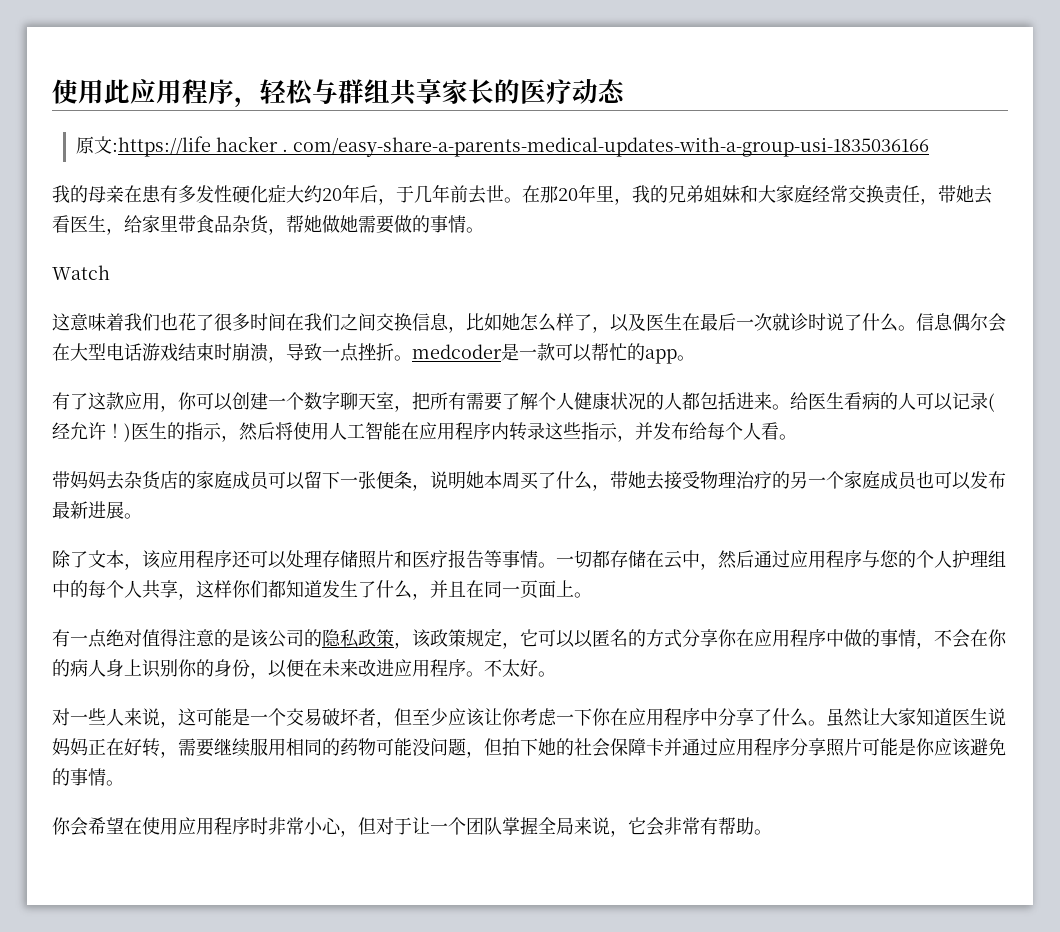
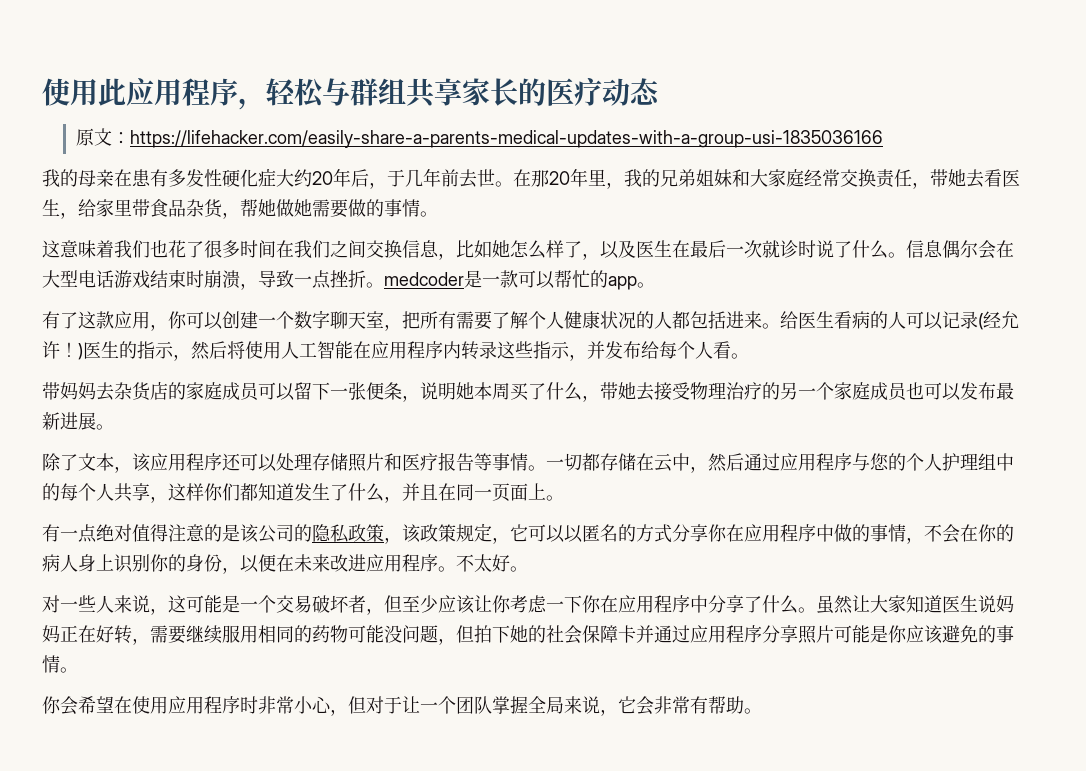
- 原文:https://life hacker . com/easy-share-a-parents-medical-updates-with-a-group-usi-1835036166
+ 原文：https://lifehacker.com/easily-share-a-parents-medical-updates-with-a-group-usi-1835036166
- Watch

